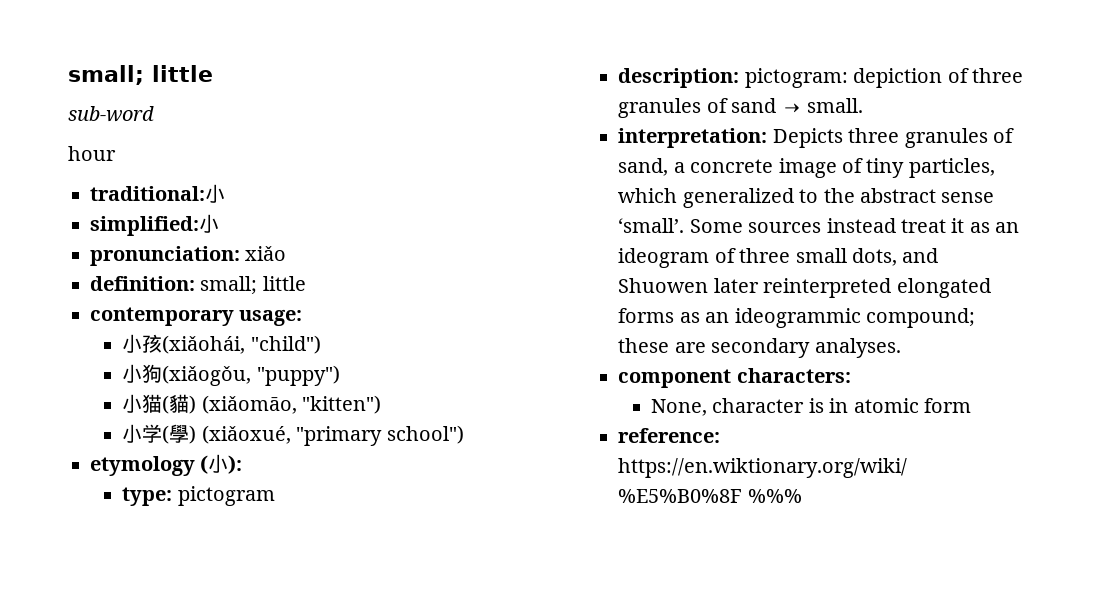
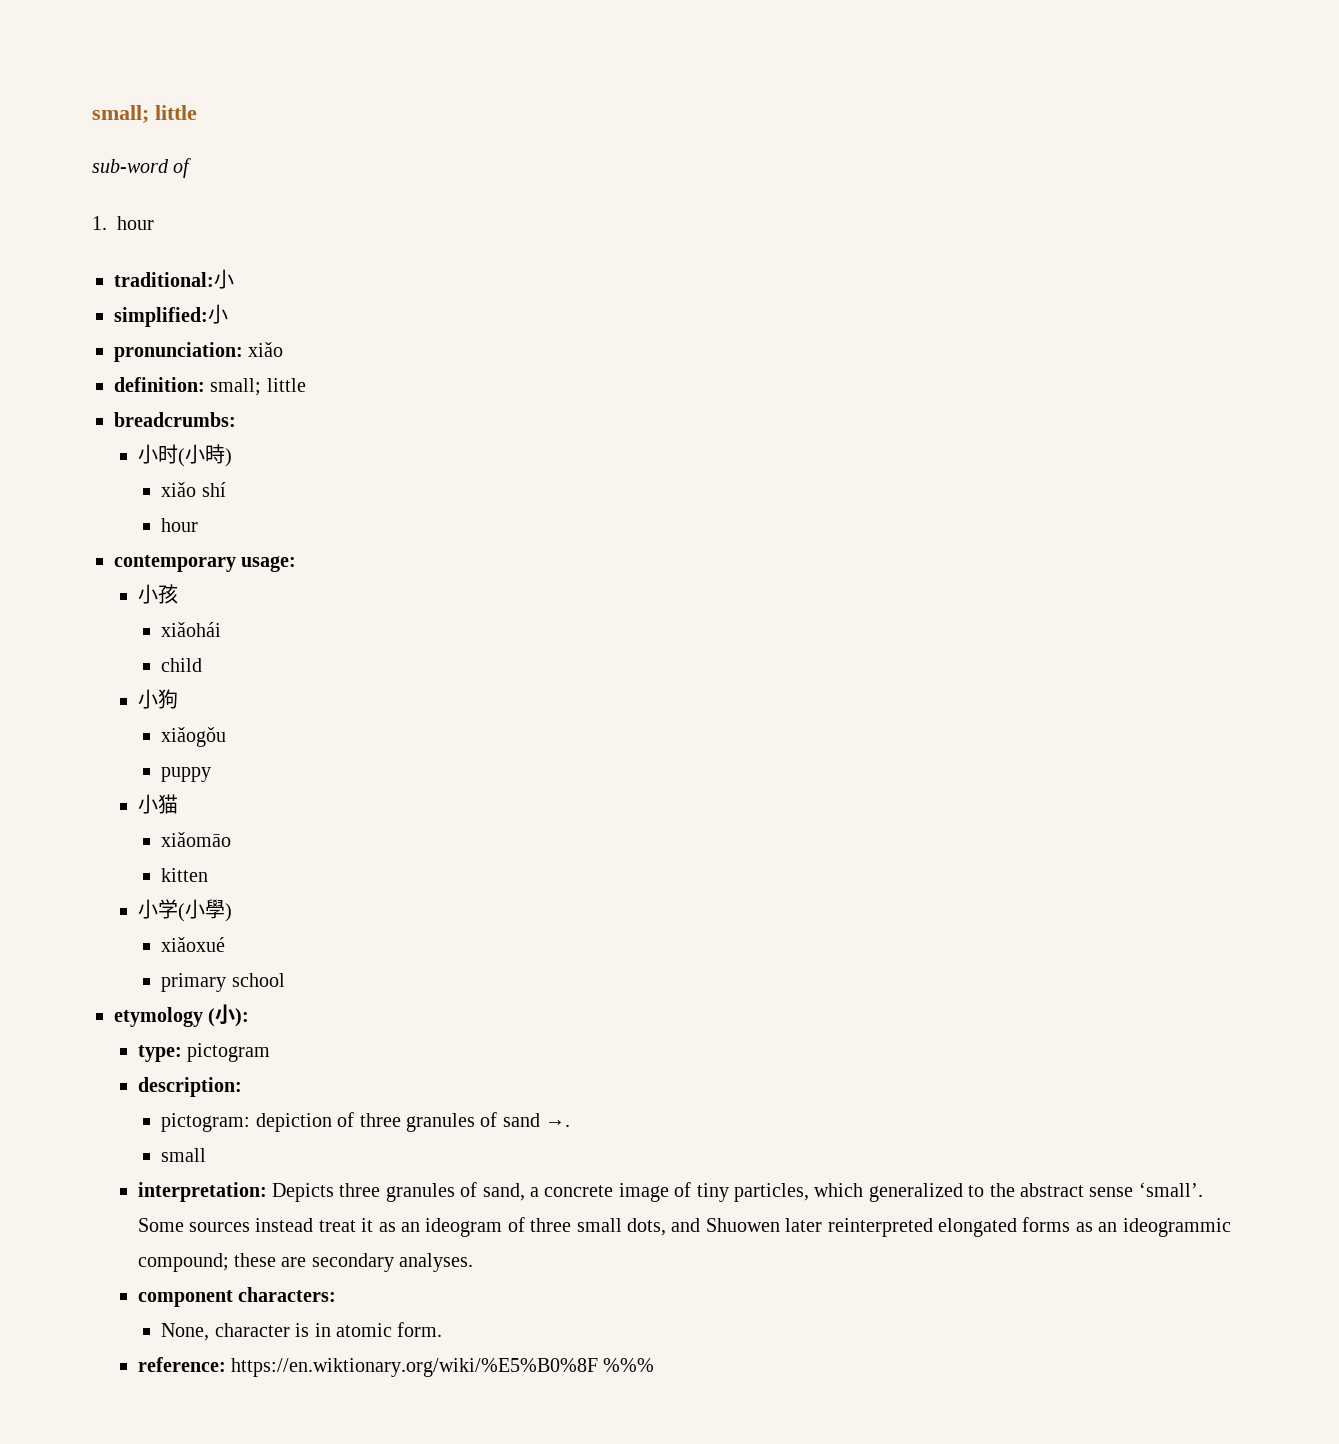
- sub-word
- hour
+ sub-word of
+ 1. hour
+ breadcrumbs:
+ 小时(小時)
+ xiǎo shí
+ hour
- 小孩(xiǎohái, "child")
+ 小孩
+ xiǎohái
+ child
- 小狗(xiǎogǒu, "puppy")
+ 小狗
+ xiǎogǒu
+ puppy
- 小猫(貓) (xiǎomāo, "kitten")
+ 小猫
+ xiǎomāo
+ kitten
- 小学(學) (xiǎoxué, "primary school")
+ 小学(小學)
+ xiǎoxué
+ primary school
- description: pictogram: depiction of three granules of sand → small.
+ description:
+ pictogram: depiction of three granules of sand →.
+ small
- None, character is in atomic form
+ None, character is in atomic form.

